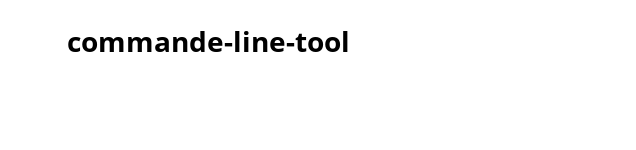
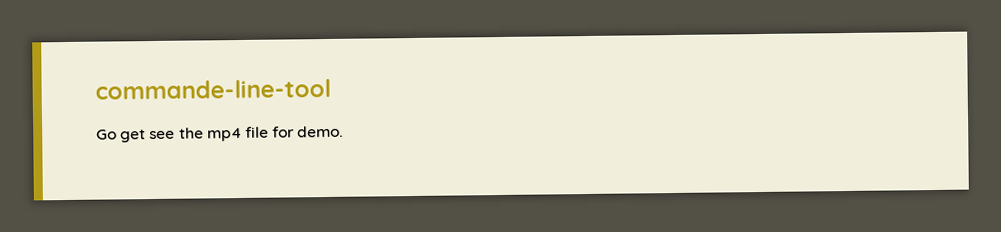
+ Go get see the mp4 file for demo.

